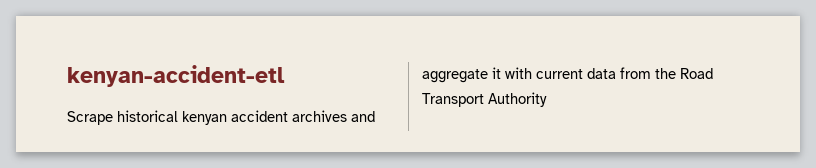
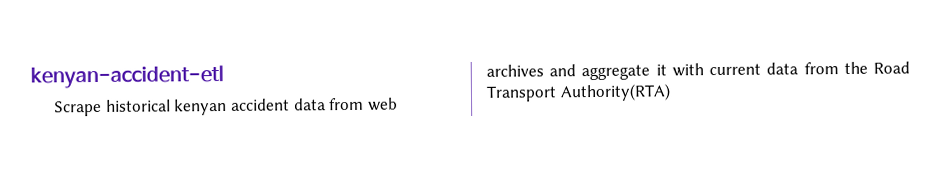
- Scrape historical kenyan accident archives and aggregate it with current data from the Road Transport Authority
+ Scrape historical kenyan accident data from web archives and aggregate it with current data from the Road Transport Authority(RTA)

